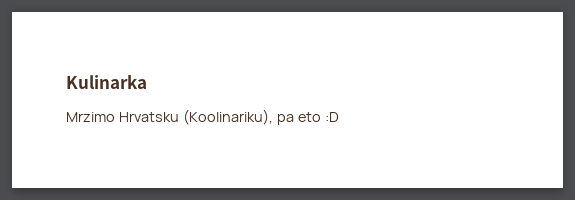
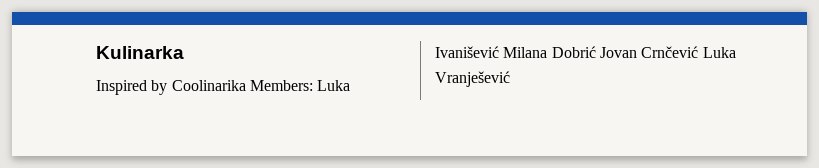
- Mrzimo Hrvatsku (Koolinariku), pa eto :D
+ Inspired by Coolinarika Members: Luka Ivanišević Milana Dobrić Jovan Crnčević Luka Vranješević

